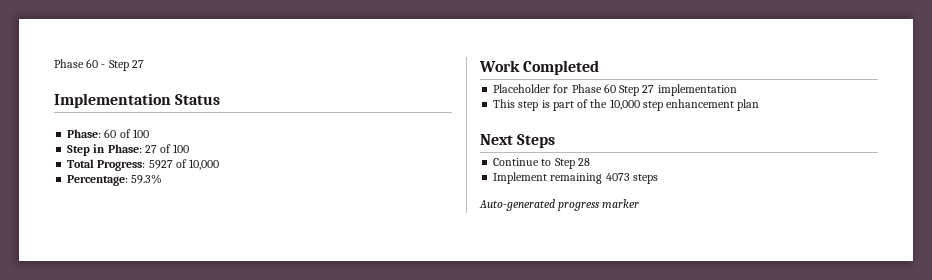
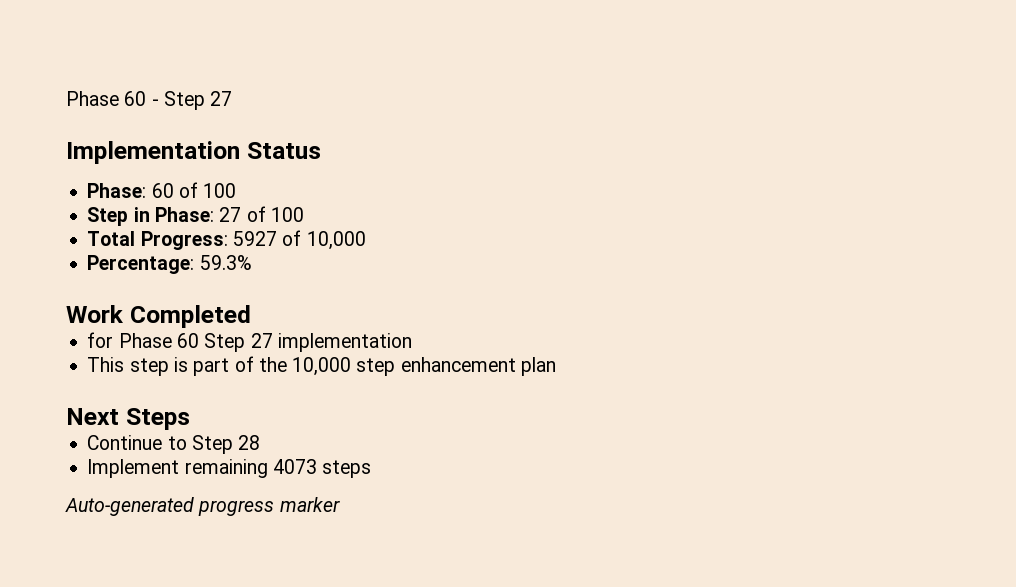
- Placeholder for Phase 60 Step 27 implementation
+ for Phase 60 Step 27 implementation

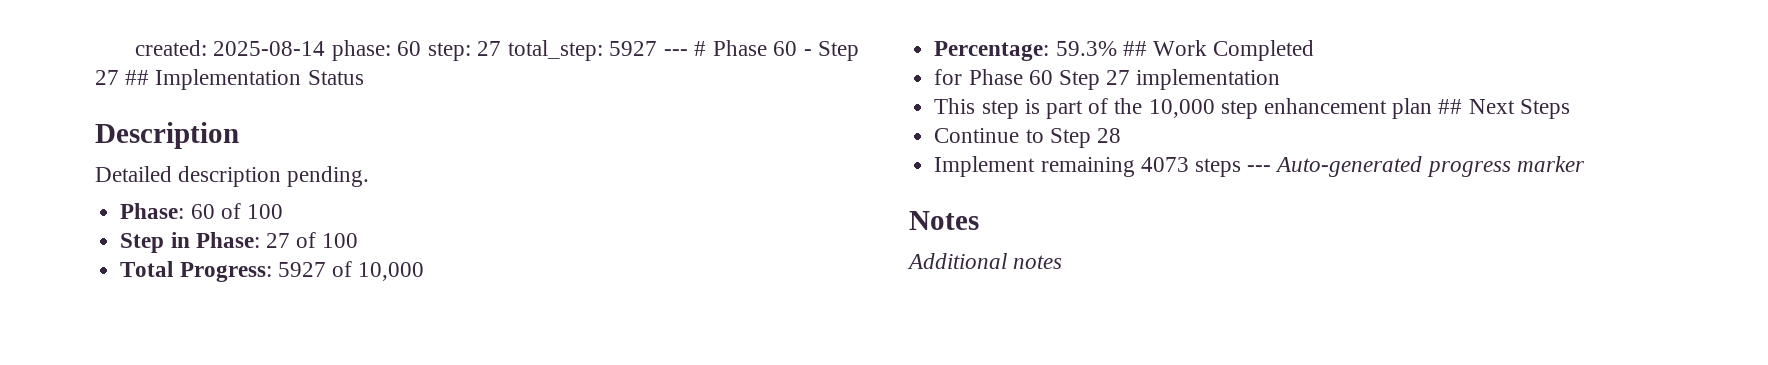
- Phase 60 - Step 27
- Implementation Status
+ created: 2025-08-14 phase: 60 step: 27 total_step: 5927 --- # Phase 60 - Step 27 ## Implementation Status
+ Description
+ Detailed description pending.
- Percentage: 59.3%
- Work Completed
+ Percentage: 59.3% ## Work Completed
- This step is part of the 10,000 step enhancement plan
- Next Steps
+ This step is part of the 10,000 step enhancement plan ## Next Steps
- Implement remaining 4073 steps
- Auto-generated progress marker
+ Implement remaining 4073 steps --- Auto-generated progress marker
+ Notes
+ Additional notes

